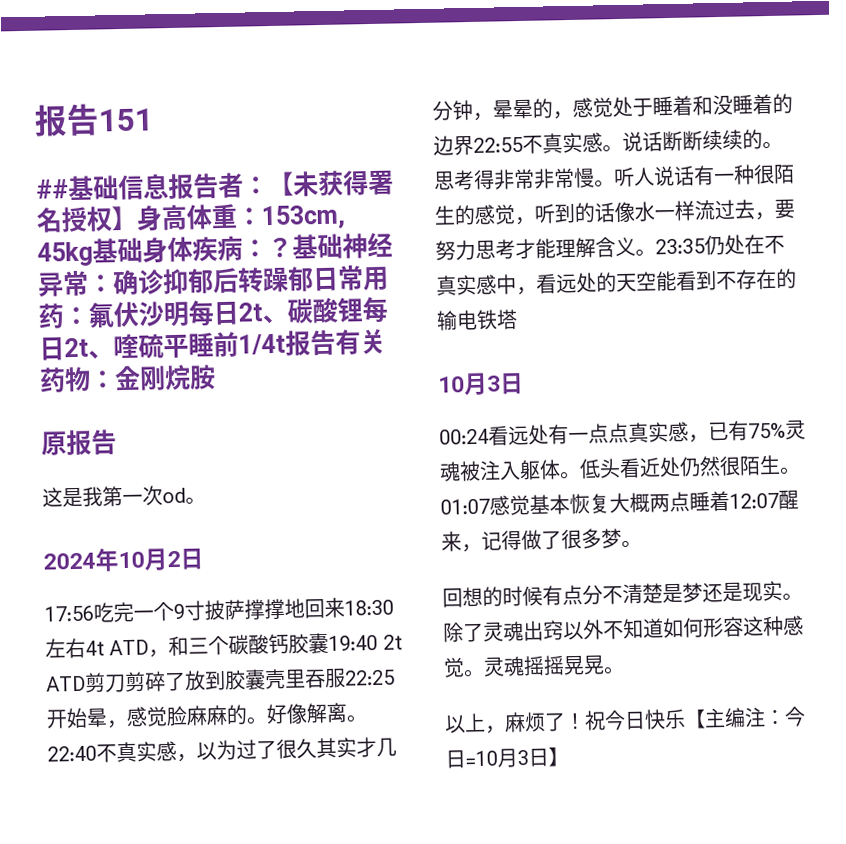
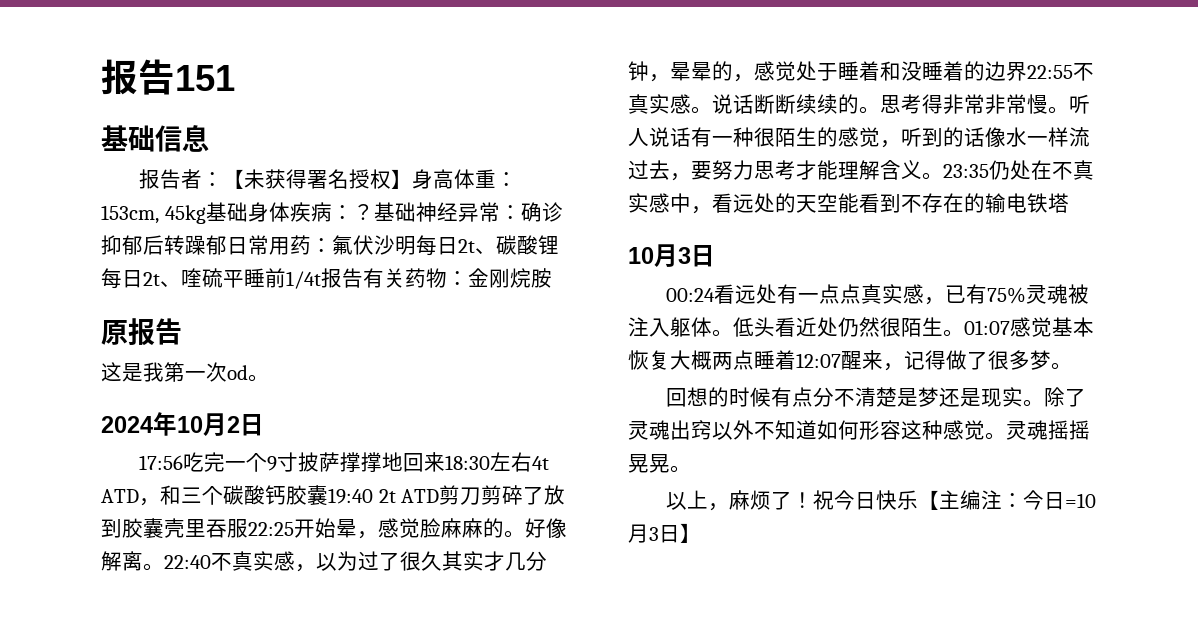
- ##基础信息报告者：【未获得署名授权】身高体重：153cm, 45kg基础身体疾病：？
+ 基础信息
+ 报告者：【未获得署名授权】身高体重：153cm, 45kg基础身体疾病：？

